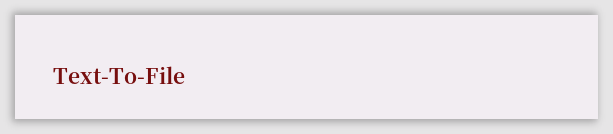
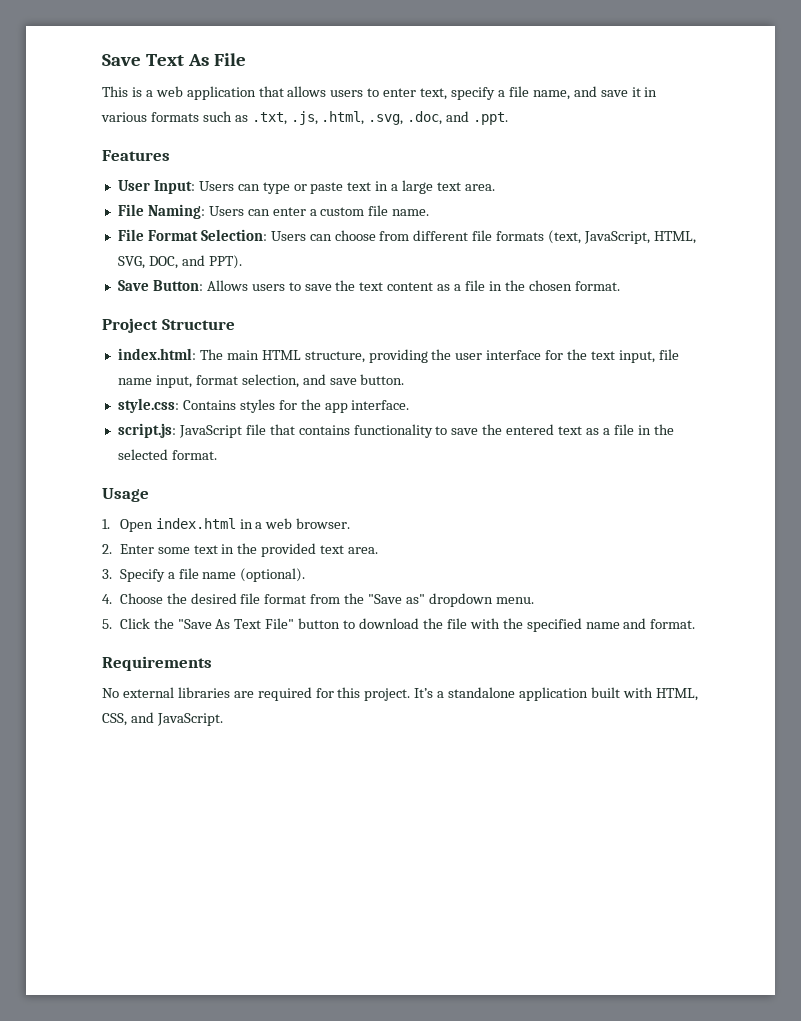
- Text-To-File
+ Save Text As File
+ This is a web application that allows users to enter text, specify a file name, and save it in various formats such as .txt, .js, .html, .svg, .doc, and .ppt.
+ Features
+ User Input: Users can type or paste text in a large text area.
+ File Naming: Users can enter a custom file name.
+ File Format Selection: Users can choose from different file formats (text, JavaScript, HTML, SVG, DOC, and PPT).
+ Save Button: Allows users to save the text content as a file in the chosen format.
+ Project Structure
+ index.html: The main HTML structure, providing the user interface for the text input, file name input, format selection, and save button.
+ style.css: Contains styles for the app interface.
+ script.js: JavaScript file that contains functionality to save the entered text as a file in the selected format.
+ Usage
+ 1. Open index.html in a web browser.
+ 2. Enter some text in the provided text area.
+ 3. Specify a file name (optional).
+ 4. Choose the desired file format from the "Save as" dropdown menu.
+ 5. Click the "Save As Text File" button to download the file with the specified name and format.
+ Requirements
+ No external libraries are required for this project. It’s a standalone application built with HTML, CSS, and JavaScript.

